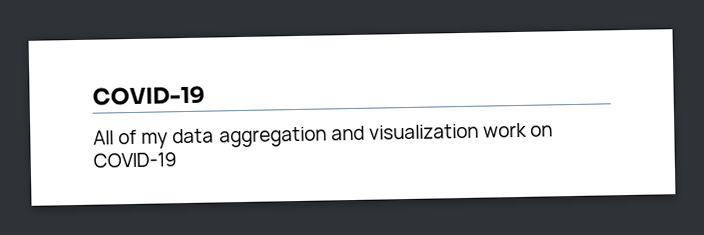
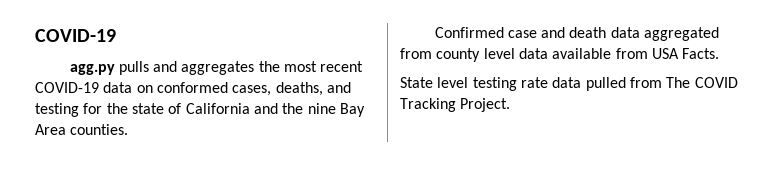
- All of my data aggregation and visualization work on COVID-19
+ agg.py pulls and aggregates the most recent COVID-19 data on conformed cases, deaths, and testing for the state of California and the nine Bay Area counties.
+ Confirmed case and death data aggregated from county level data available from USA Facts.
+ State level testing rate data pulled from The COVID Tracking Project.

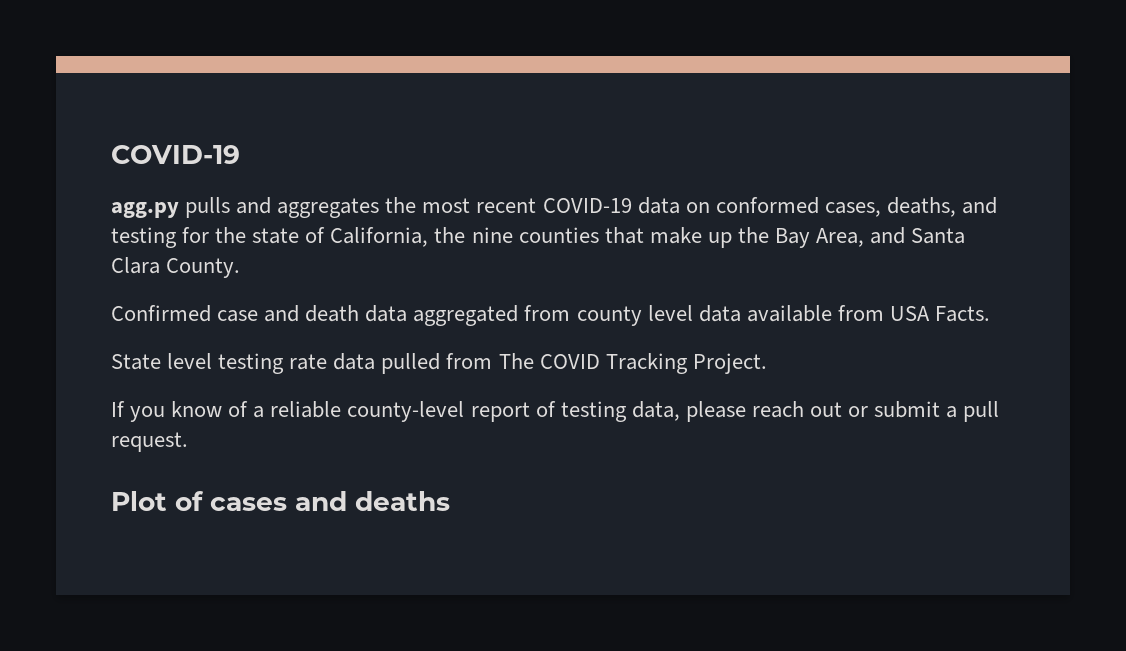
- agg.py pulls and aggregates the most recent COVID-19 data on conformed cases, deaths, and testing for the state of California and the nine Bay Area counties.
+ agg.py pulls and aggregates the most recent COVID-19 data on conformed cases, deaths, and testing for the state of California, the nine counties that make up the Bay Area, and Santa Clara County.
+ If you know of a reliable county-level report of testing data, please reach out or submit a pull request.
+ Plot of cases and deaths

